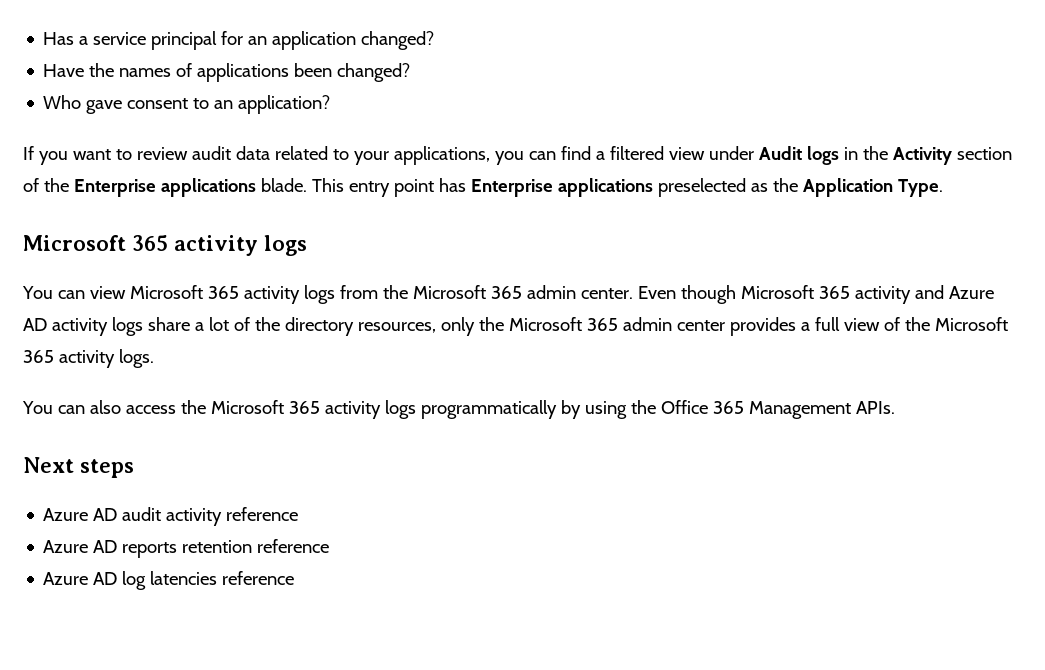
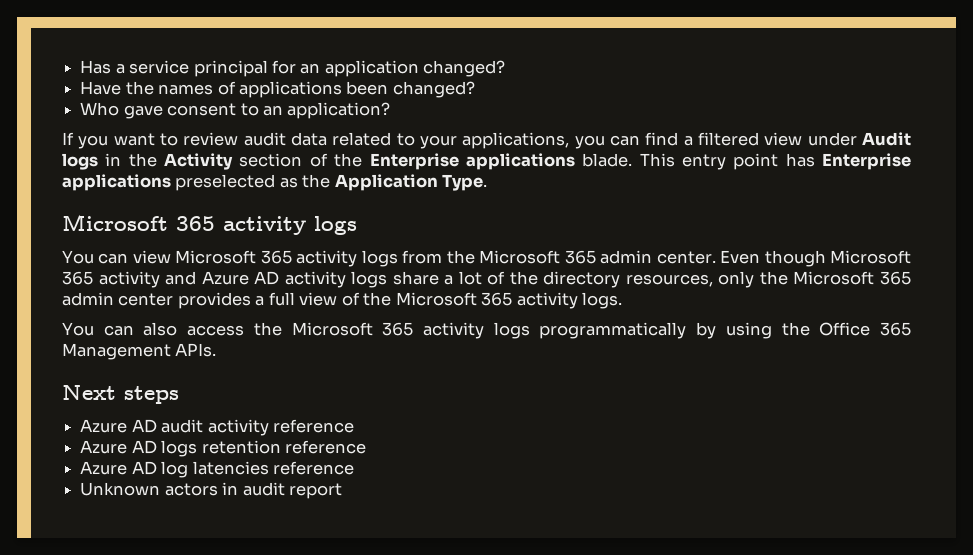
- Azure AD reports retention reference
+ Azure AD logs retention reference
+ Unknown actors in audit report

